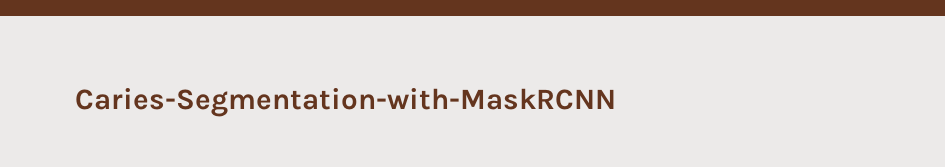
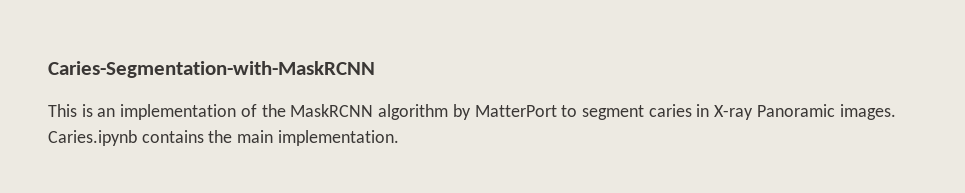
+ This is an implementation of the MaskRCNN algorithm by MatterPort to segment caries in X-ray Panoramic images. Caries.ipynb contains the main implementation.

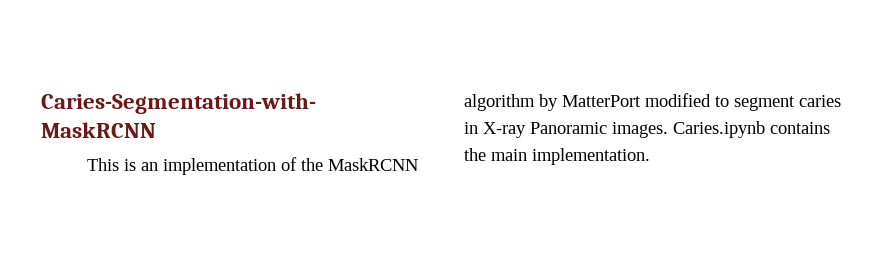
- This is an implementation of the MaskRCNN algorithm by MatterPort to segment caries in X-ray Panoramic images.
+ This is an implementation of the MaskRCNN algorithm by MatterPort modified to segment caries in X-ray Panoramic images.

